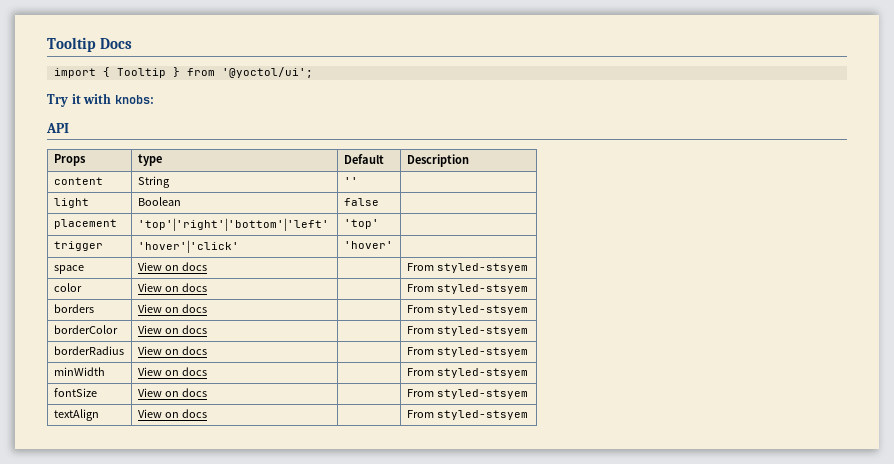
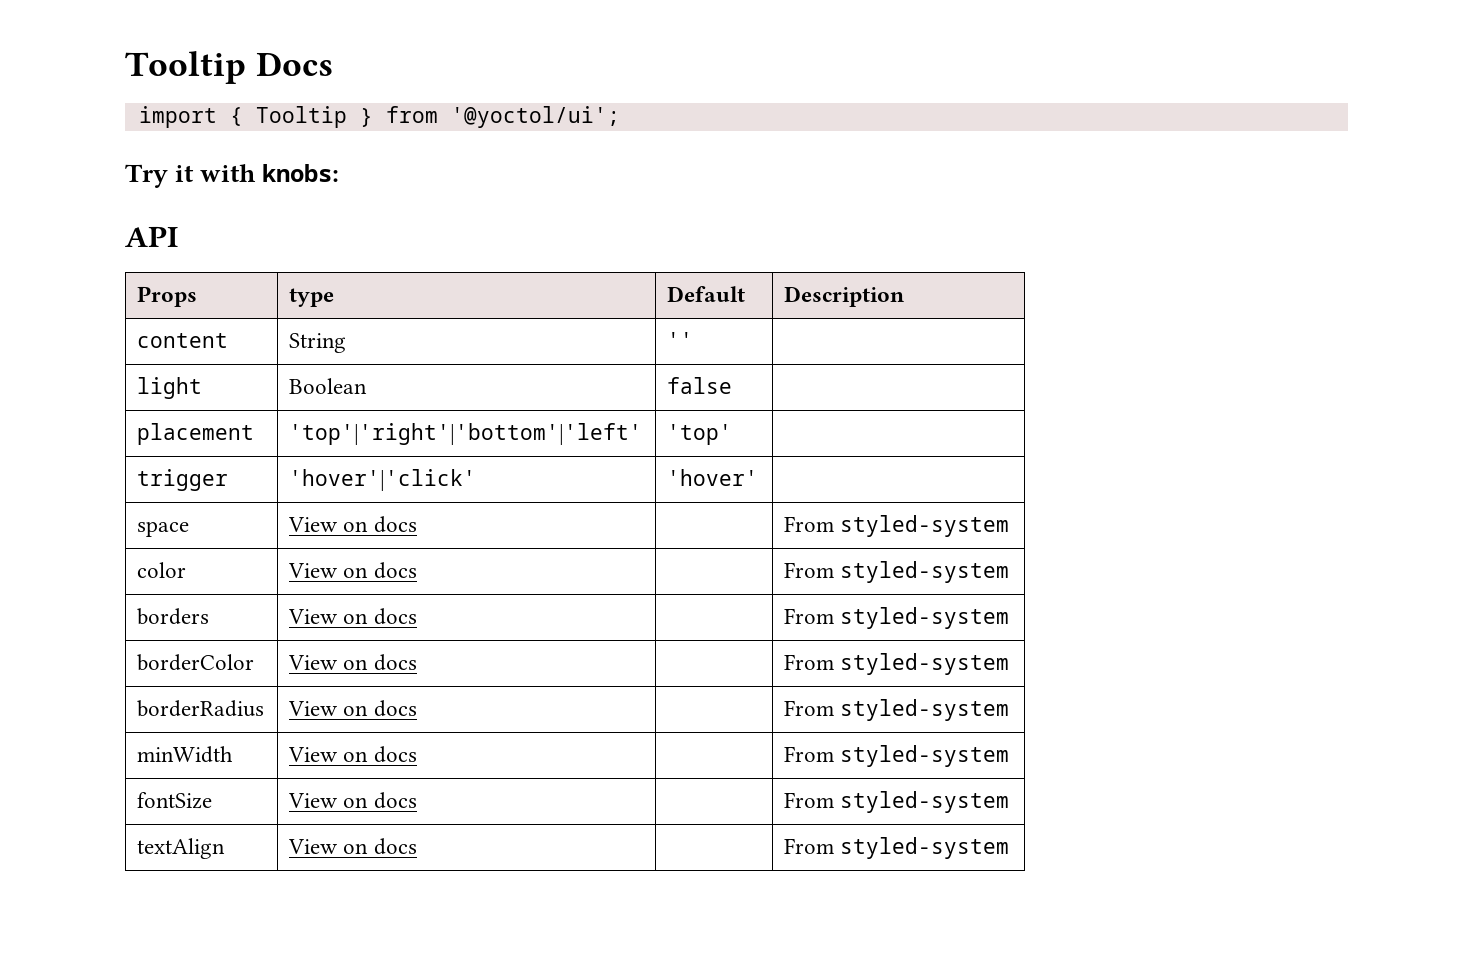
- space | View on docs | | From styled-stsyem
+ space | View on docs | | From styled-system
- color | View on docs | | From styled-stsyem
+ color | View on docs | | From styled-system
- borders | View on docs | | From styled-stsyem
+ borders | View on docs | | From styled-system
- borderColor | View on docs | | From styled-stsyem
+ borderColor | View on docs | | From styled-system
- borderRadius | View on docs | | From styled-stsyem
+ borderRadius | View on docs | | From styled-system
- minWidth | View on docs | | From styled-stsyem
+ minWidth | View on docs | | From styled-system
- fontSize | View on docs | | From styled-stsyem
+ fontSize | View on docs | | From styled-system
- textAlign | View on docs | | From styled-stsyem
+ textAlign | View on docs | | From styled-system

